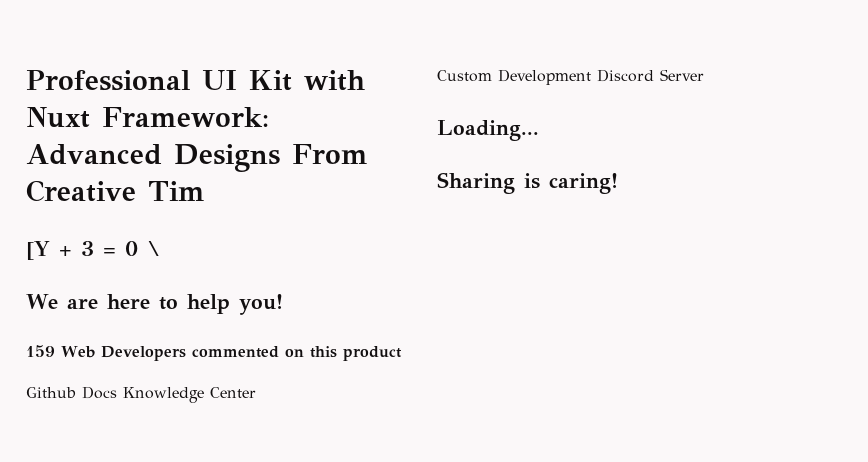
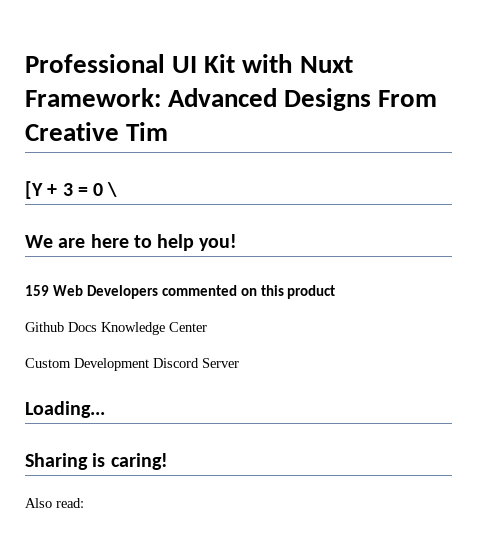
+ Also read:

